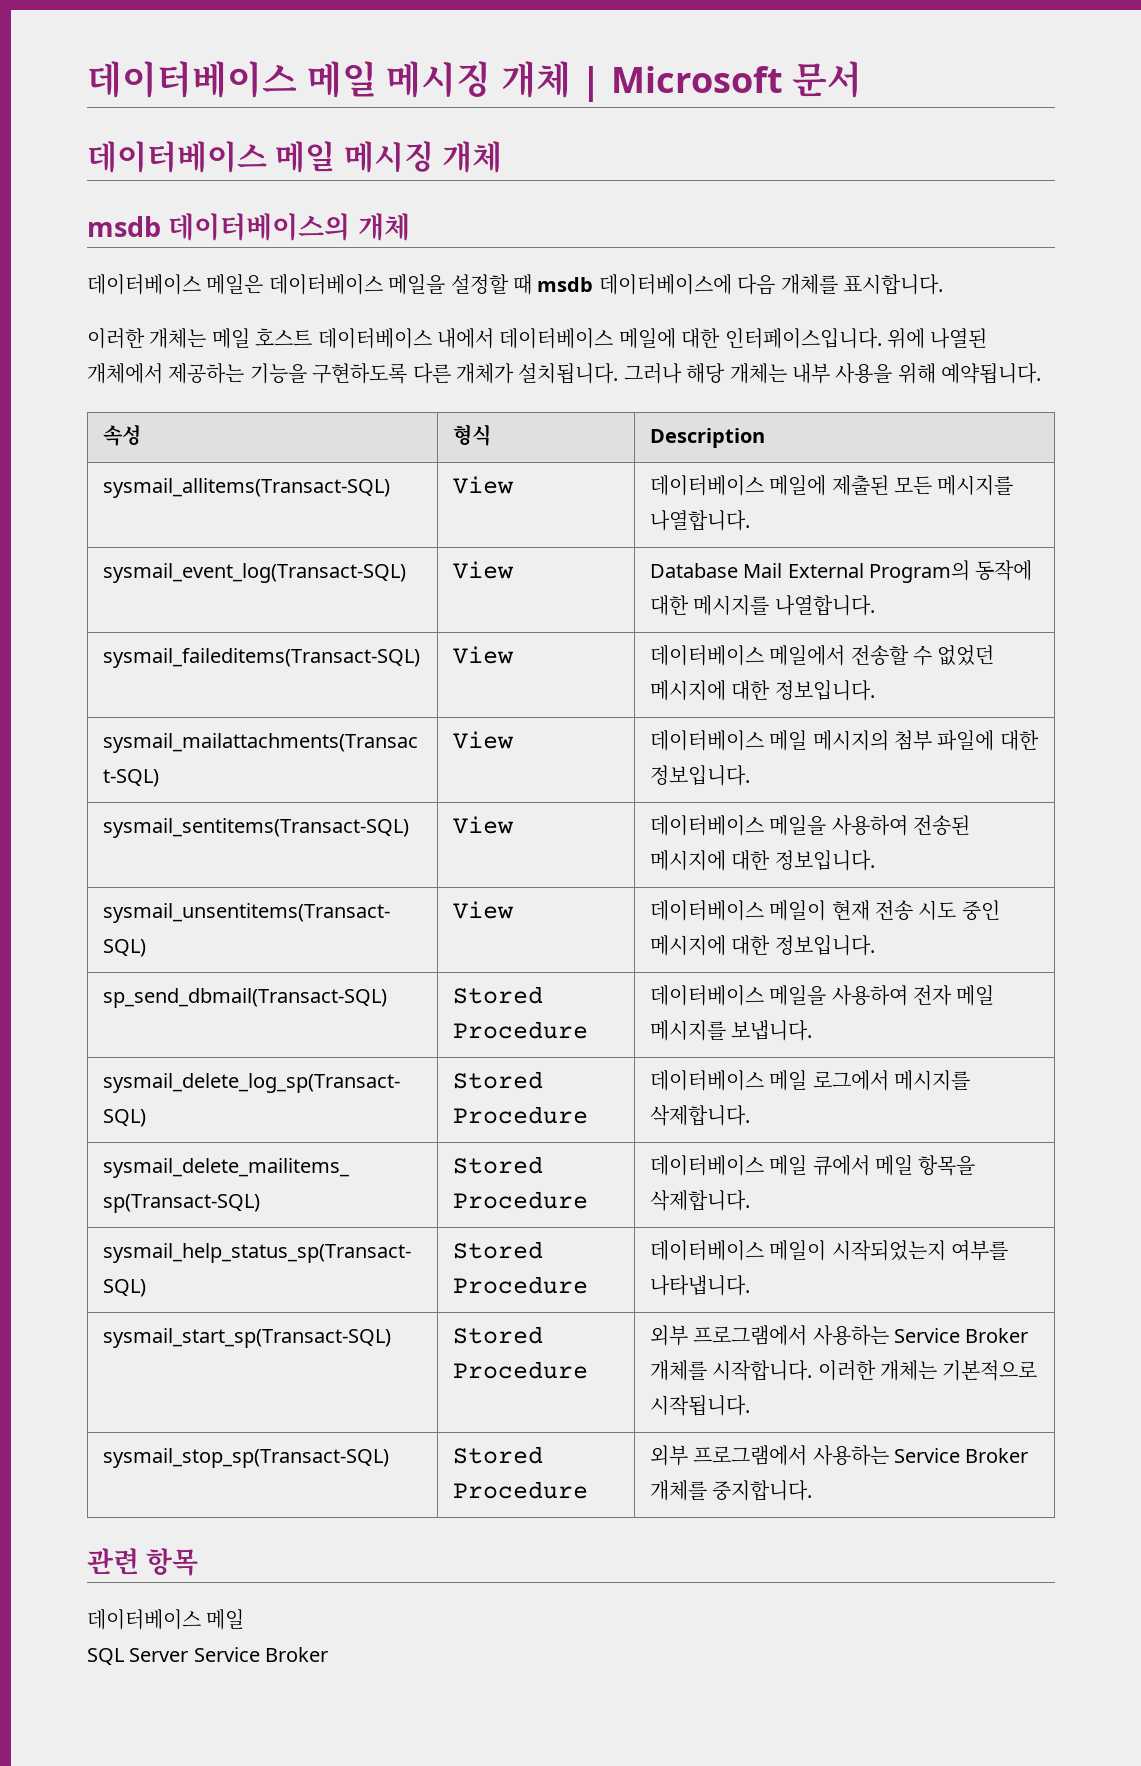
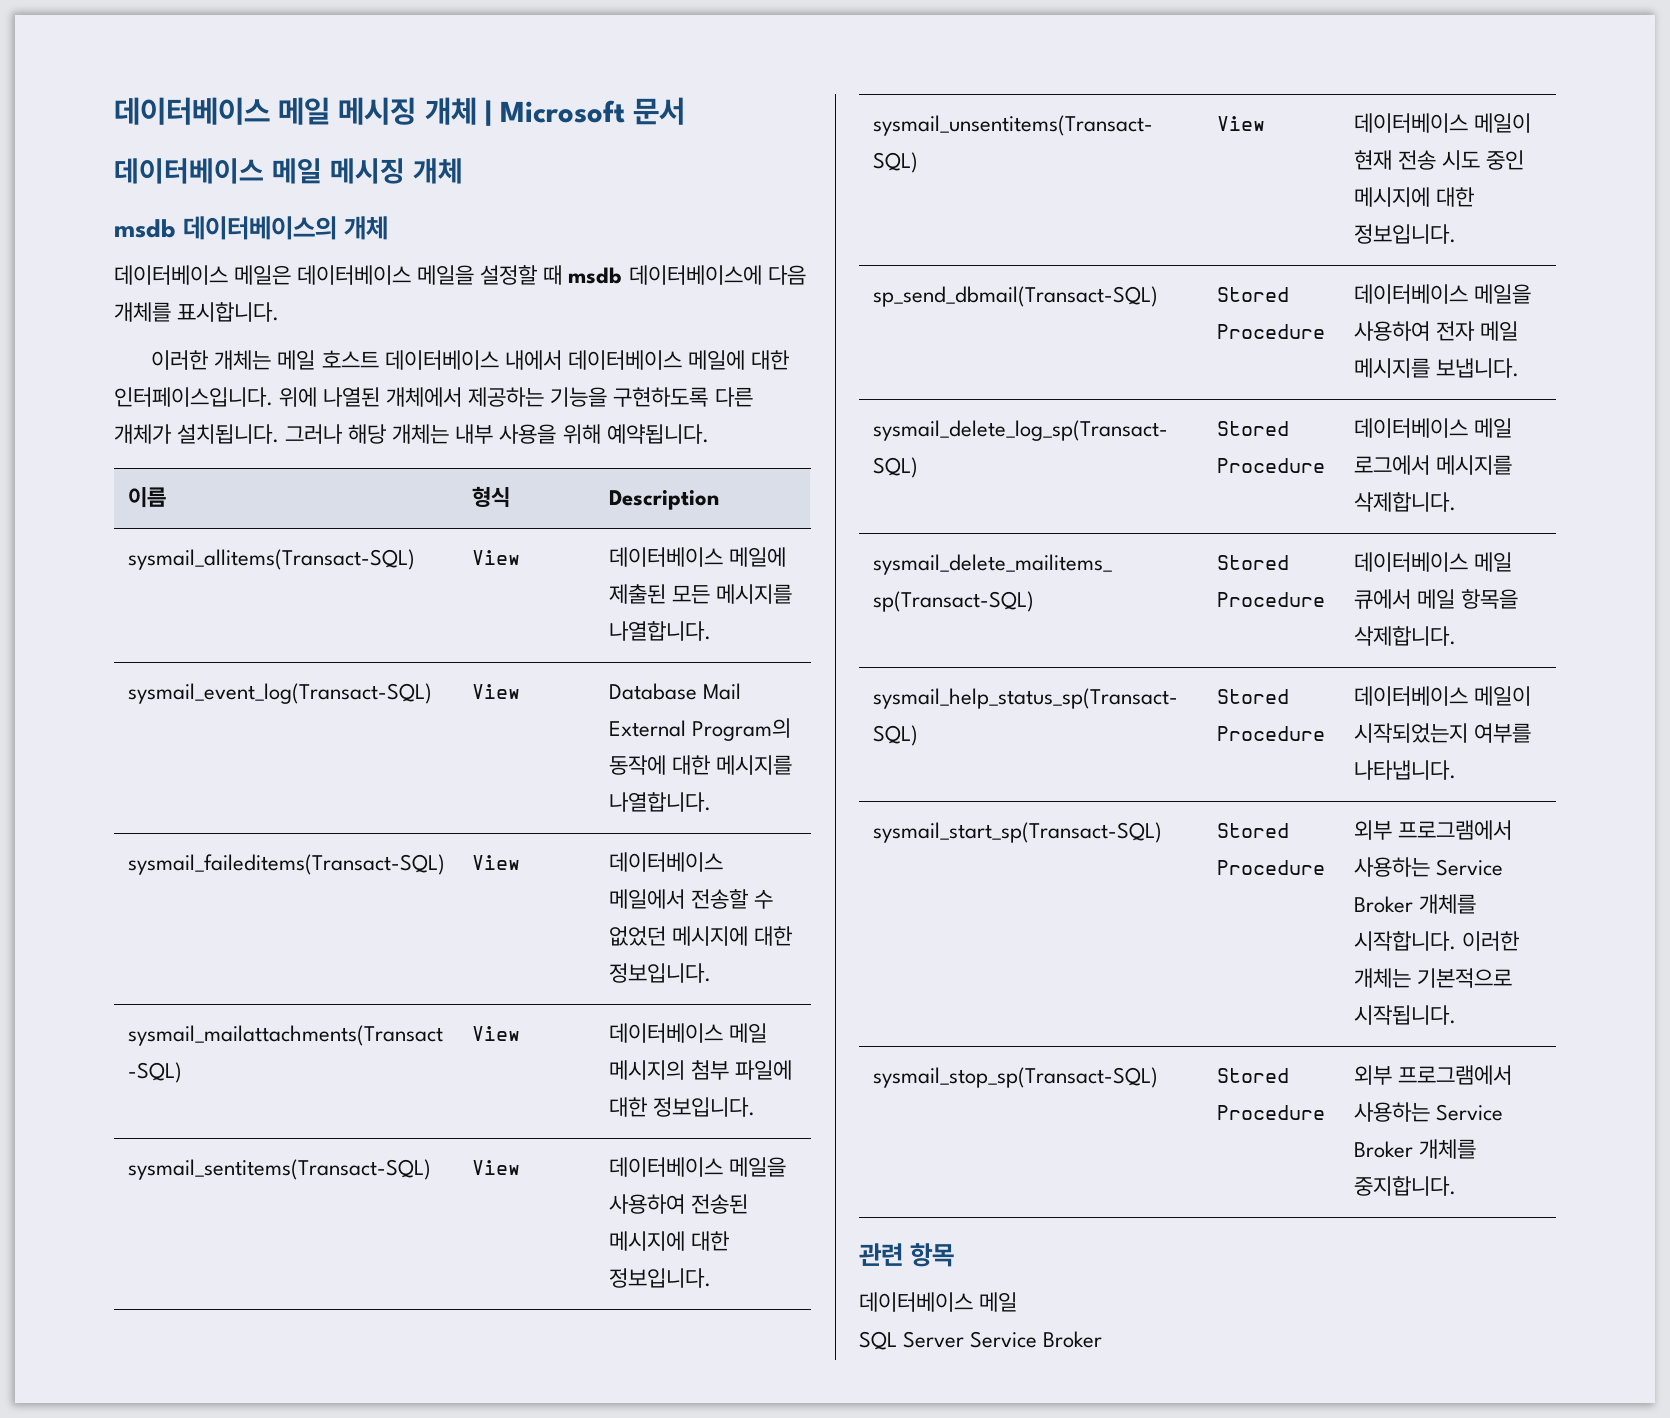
- 속성 | 형식 | Description
+ 이름 | 형식 | Description

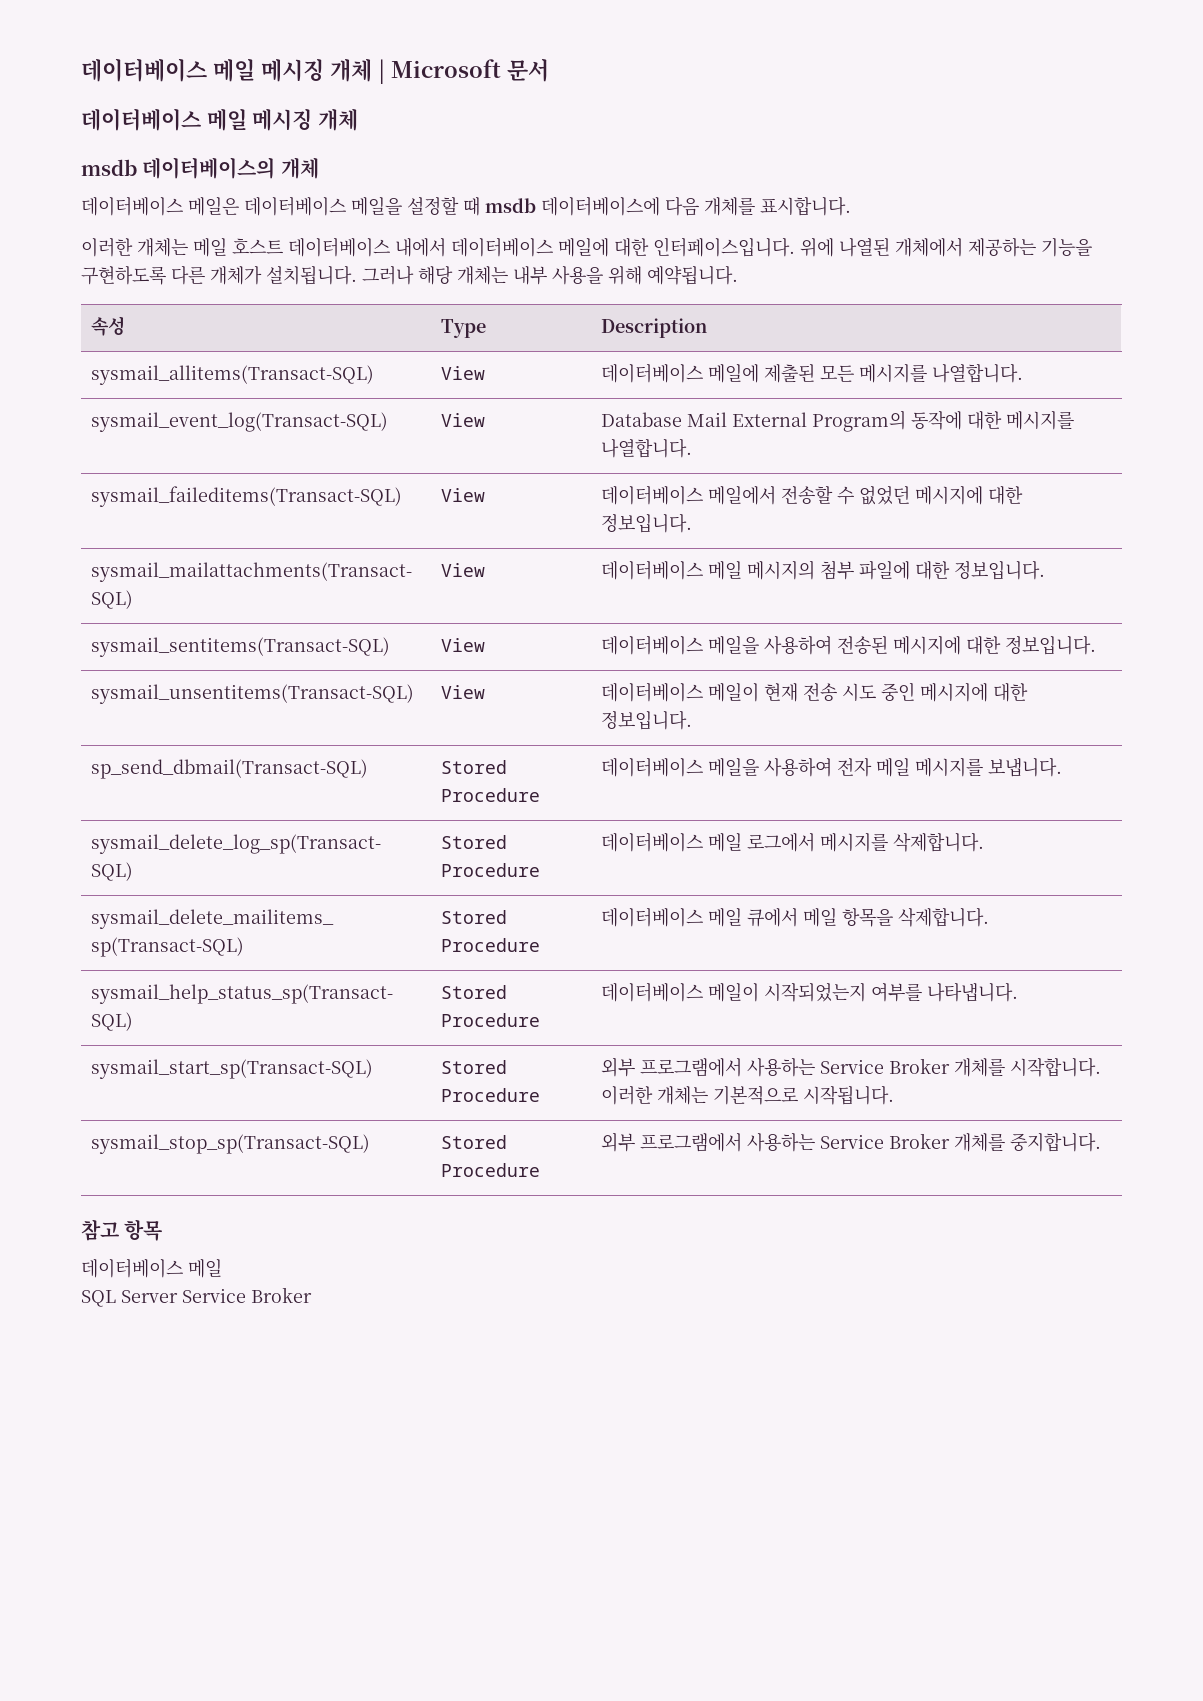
- 이름 | 형식 | Description
+ 속성 | Type | Description
- 관련 항목
+ 참고 항목

